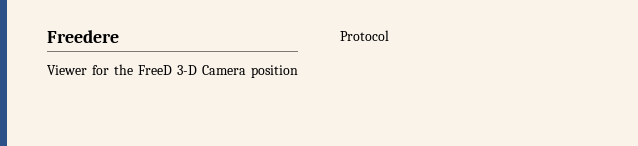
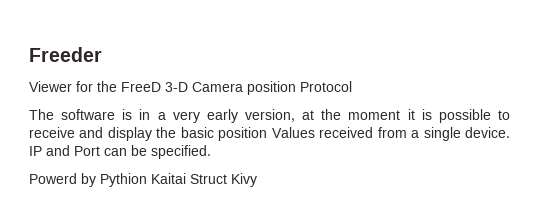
- Freedere
+ Freeder
+ The software is in a very early version, at the moment it is possible to receive and display the basic position Values received from a single device. IP and Port can be specified.
+ Powerd by Pythion Kaitai Struct Kivy

